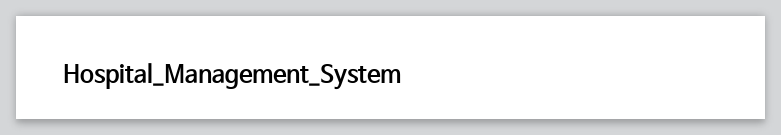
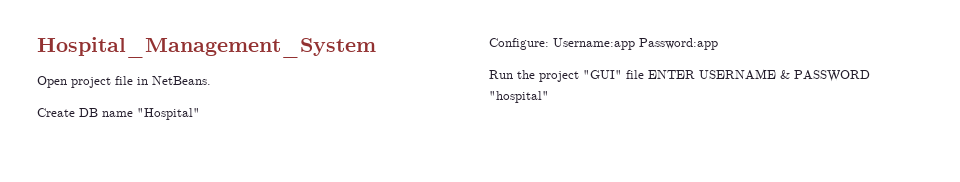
+ Open project file in NetBeans.
+ Create DB name "Hospital"
+ Configure: Username:app Password:app
+ Run the project "GUI" file ENTER USERNAME & PASSWORD "hospital"

